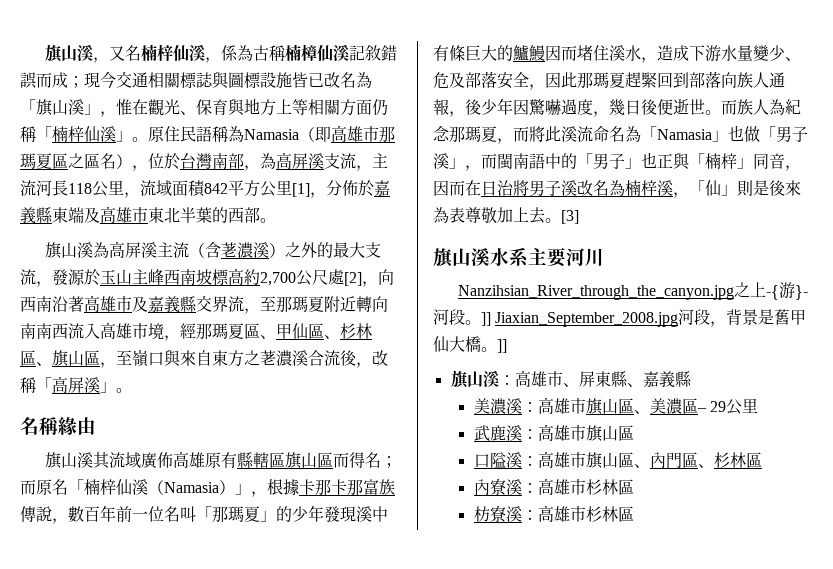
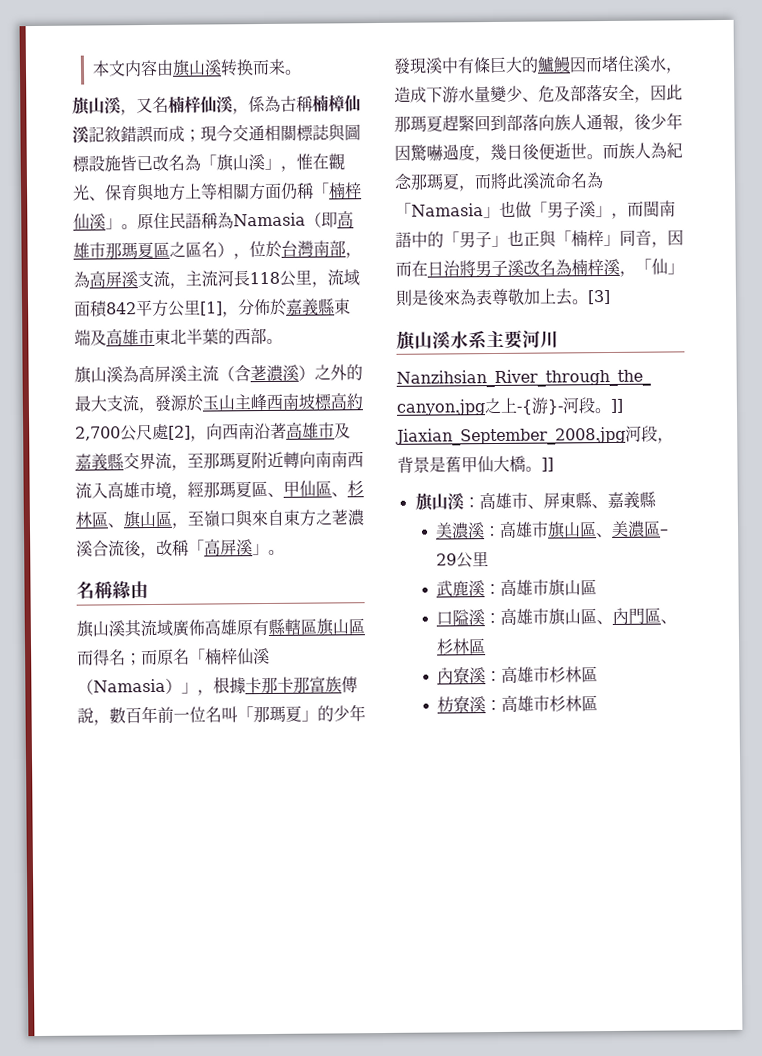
+ 本文内容由旗山溪转换而来。

